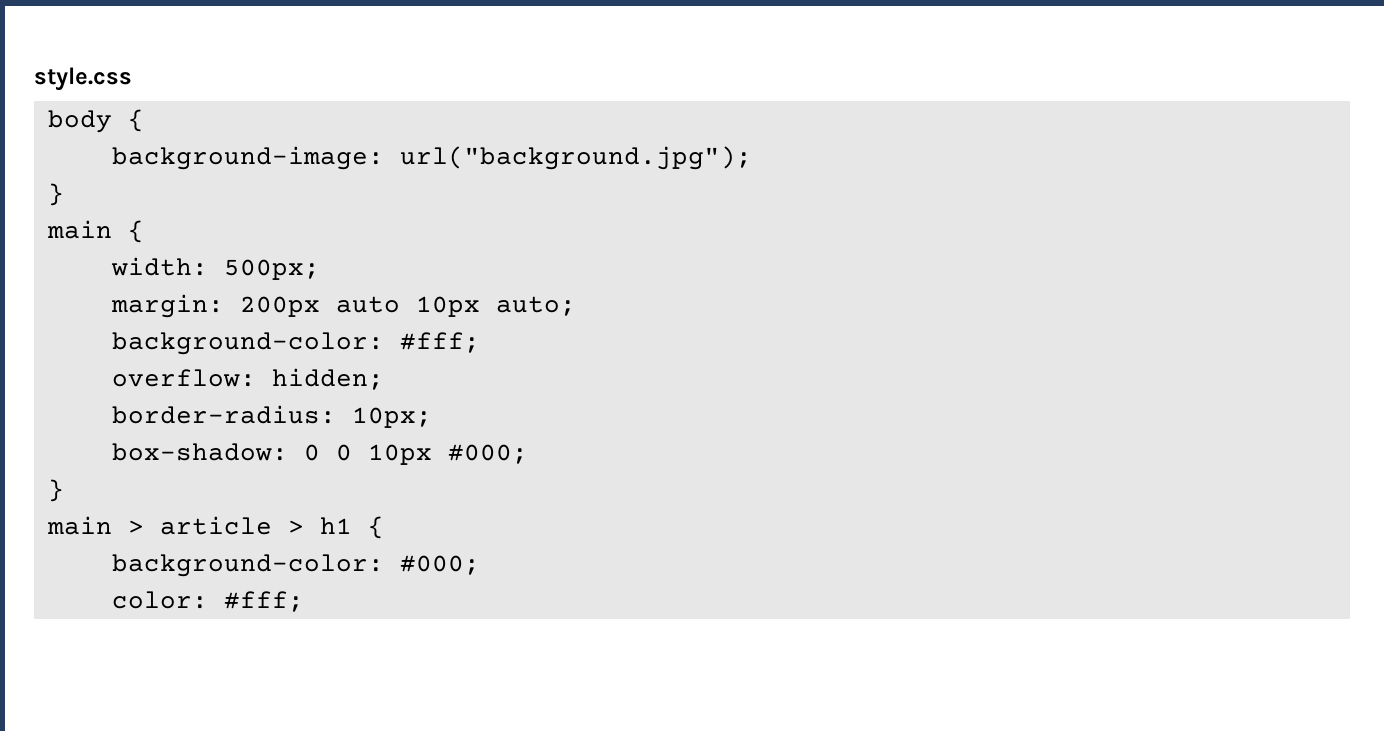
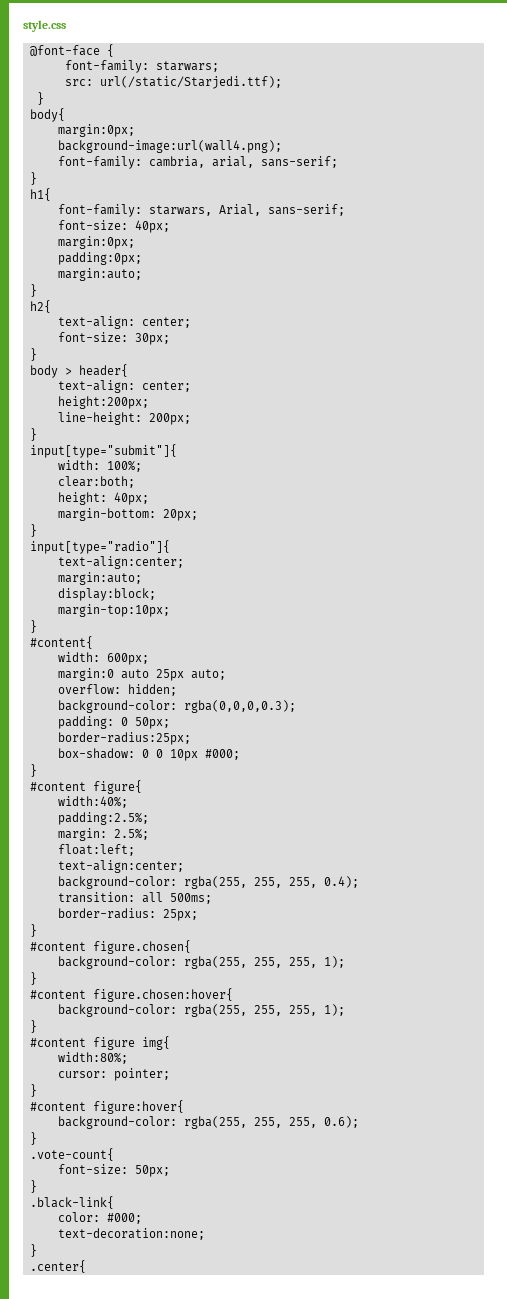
- body {
- background-image: url("background.jpg");
+ @font-face {
+ font-family: starwars;
+ src: url(/static/Starjedi.ttf);
  }
- main {
- width: 500px;
- margin: 200px auto 10px auto;
+ body{
+ margin:0px;
+ background-image:url(wall4.png);
+ font-family: cambria, arial, sans-serif;
+ }
+ h1{
+ font-family: starwars, Arial, sans-serif;
+ font-size: 40px;
+ margin:0px;
+ padding:0px;
+ margin:auto;
+ }
+ h2{
+ text-align: center;
+ font-size: 30px;
+ }
+ body > header{
+ text-align: center;
+ height:200px;
+ line-height: 200px;
+ }
+ input[type="submit"]{
+ width: 100%;
+ clear:both;
+ height: 40px;
+ margin-bottom: 20px;
+ }
+ input[type="radio"]{
+ text-align:center;
+ margin:auto;
+ display:block;
+ margin-top:10px;
+ }
+ #content{
+ width: 600px;
+ margin:0 auto 25px auto;
- background-color: #fff;
- border-radius: 10px;
+ background-color: rgba(0,0,0,0.3);
+ padding: 0 50px;
+ border-radius:25px;
- main > article > h1 {
- background-color: #000;
- color: #fff;
+ #content figure{
+ width:40%;
+ padding:2.5%;
+ margin: 2.5%;
+ float:left;
+ text-align:center;
+ background-color: rgba(255, 255, 255, 0.4);
+ transition: all 500ms;
+ border-radius: 25px;
+ }
+ #content figure.chosen{
+ background-color: rgba(255, 255, 255, 1);
+ }
+ #content figure.chosen:hover{
+ background-color: rgba(255, 255, 255, 1);
+ }
+ #content figure img{
+ width:80%;
+ cursor: pointer;
+ }
+ #content figure:hover{
+ background-color: rgba(255, 255, 255, 0.6);
+ }
+ .vote-count{
+ font-size: 50px;
+ }
+ .black-link{
+ color: #000;
+ text-decoration:none;
+ }
+ .center{

